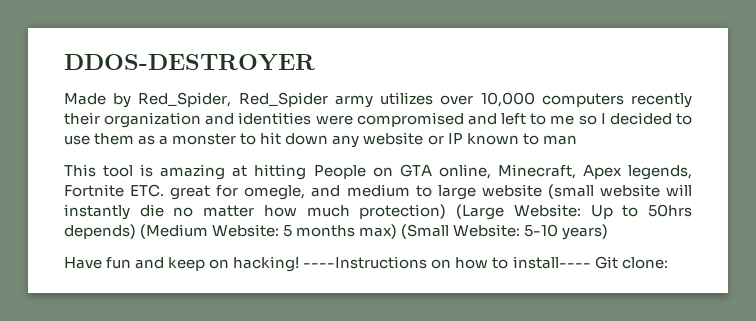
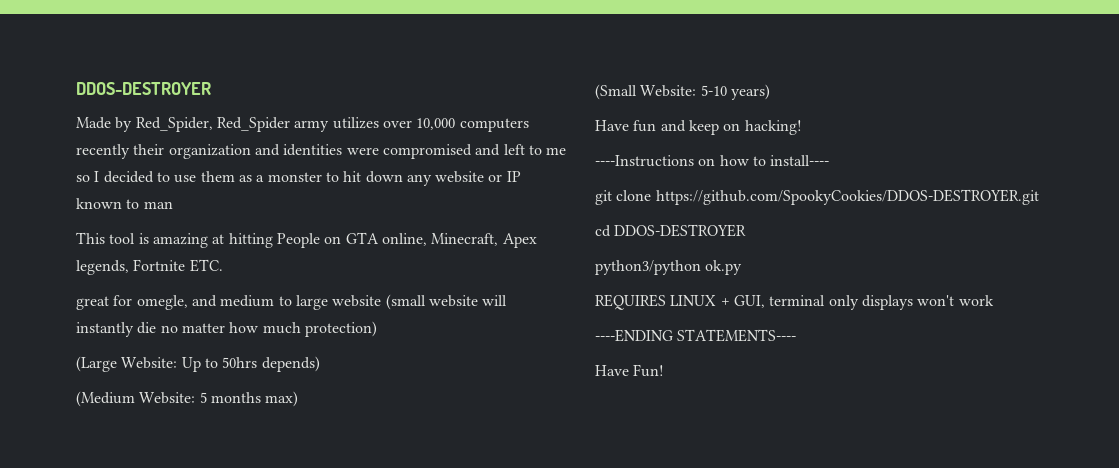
- This tool is amazing at hitting People on GTA online, Minecraft, Apex legends, Fortnite ETC. great for omegle, and medium to large website (small website will instantly die no matter how much protection) (Large Website: Up to 50hrs depends) (Medium Website: 5 months max) (Small Website: 5-10 years)
+ This tool is amazing at hitting People on GTA online, Minecraft, Apex legends, Fortnite ETC.
+ great for omegle, and medium to large website (small website will instantly die no matter how much protection)
+ (Large Website: Up to 50hrs depends)
+ (Medium Website: 5 months max)
+ (Small Website: 5-10 years)
- Have fun and keep on hacking! ----Instructions on how to install---- Git clone:
+ Have fun and keep on hacking!
+ ----Instructions on how to install----
+ git clone https://github.com/SpookyCookies/DDOS-DESTROYER.git
+ cd DDOS-DESTROYER
+ python3/python ok.py
+ REQUIRES LINUX + GUI, terminal only displays won't work
+ ----ENDING STATEMENTS----
+ Have Fun!

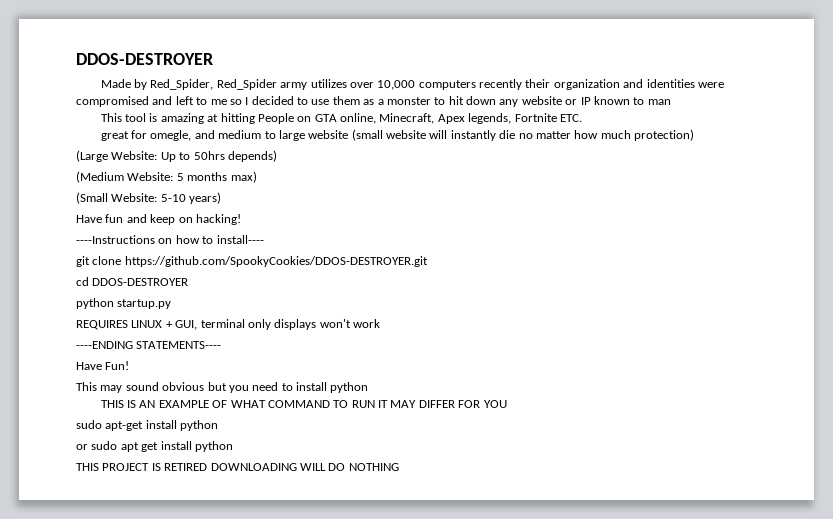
- python3/python ok.py
+ python startup.py
+ This may sound obvious but you need to install python
+ THIS IS AN EXAMPLE OF WHAT COMMAND TO RUN IT MAY DIFFER FOR YOU
+ sudo apt-get install python
+ or sudo apt get install python
+ THIS PROJECT IS RETIRED DOWNLOADING WILL DO NOTHING

